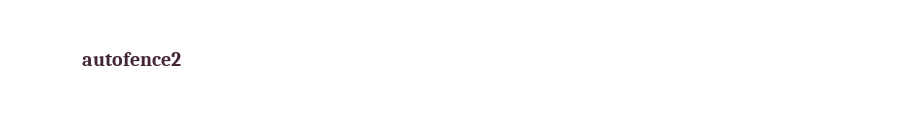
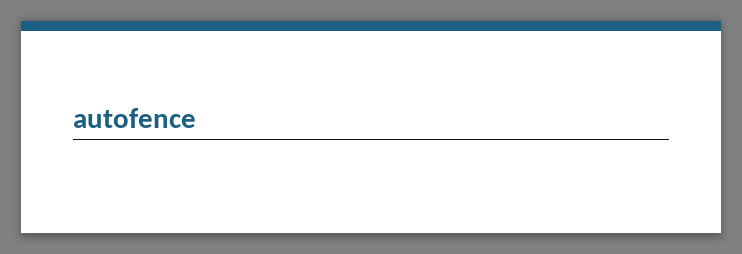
- autofence2
+ autofence

